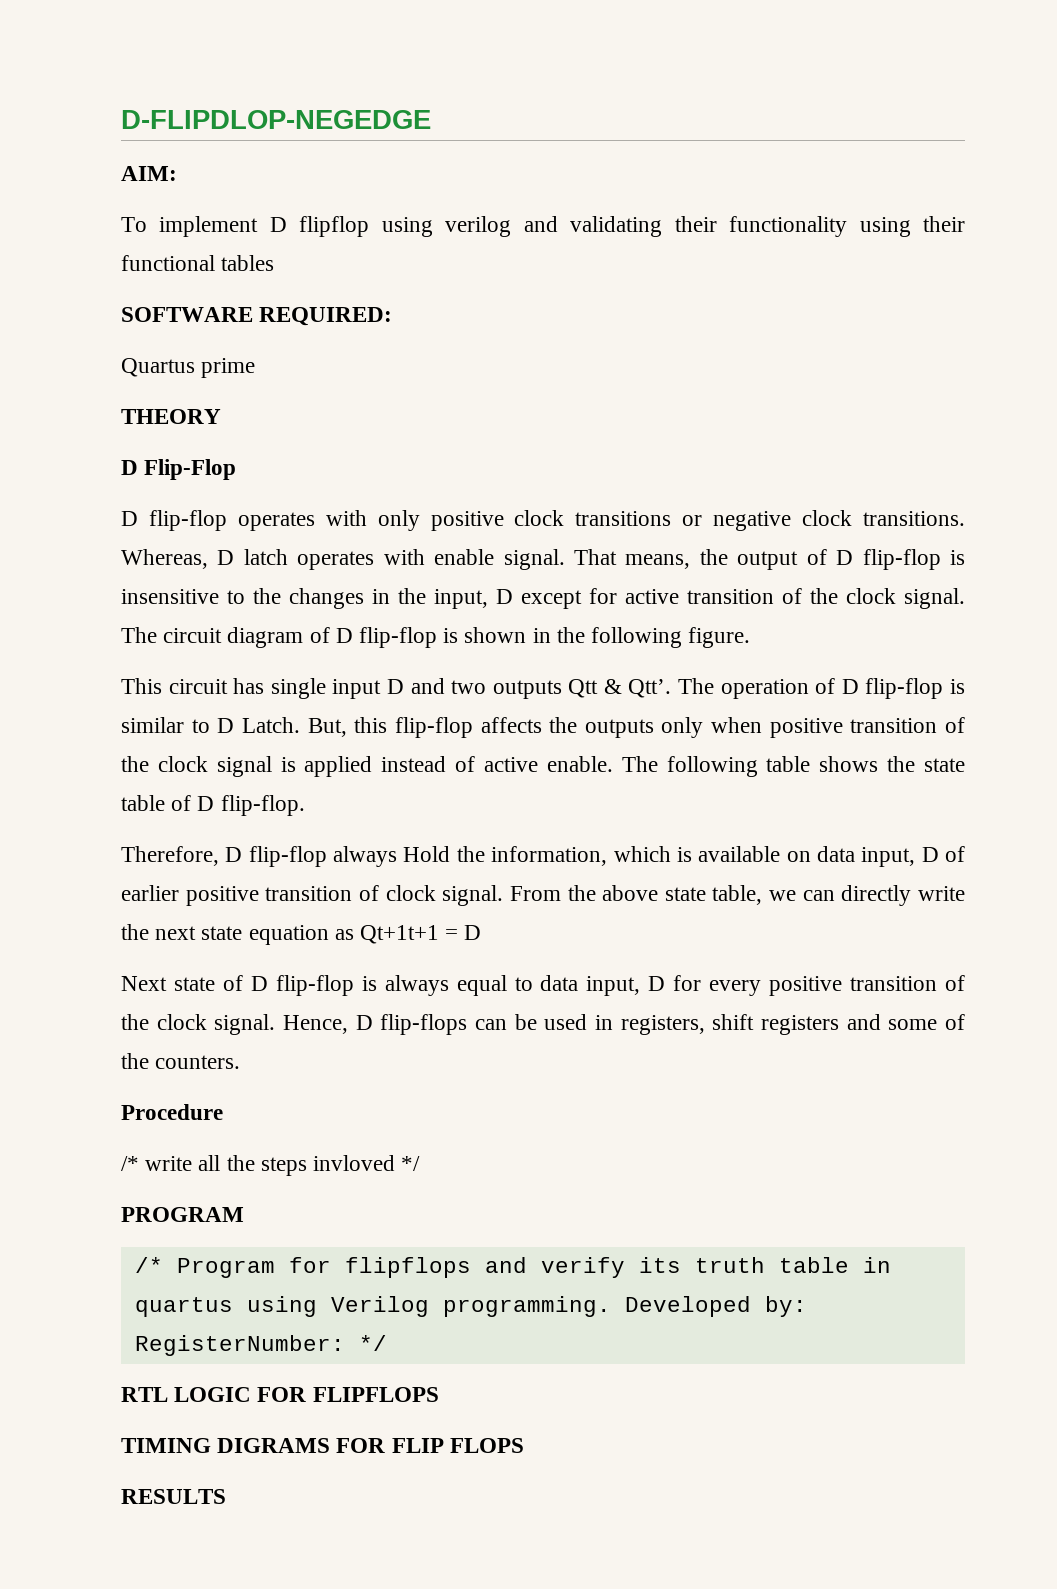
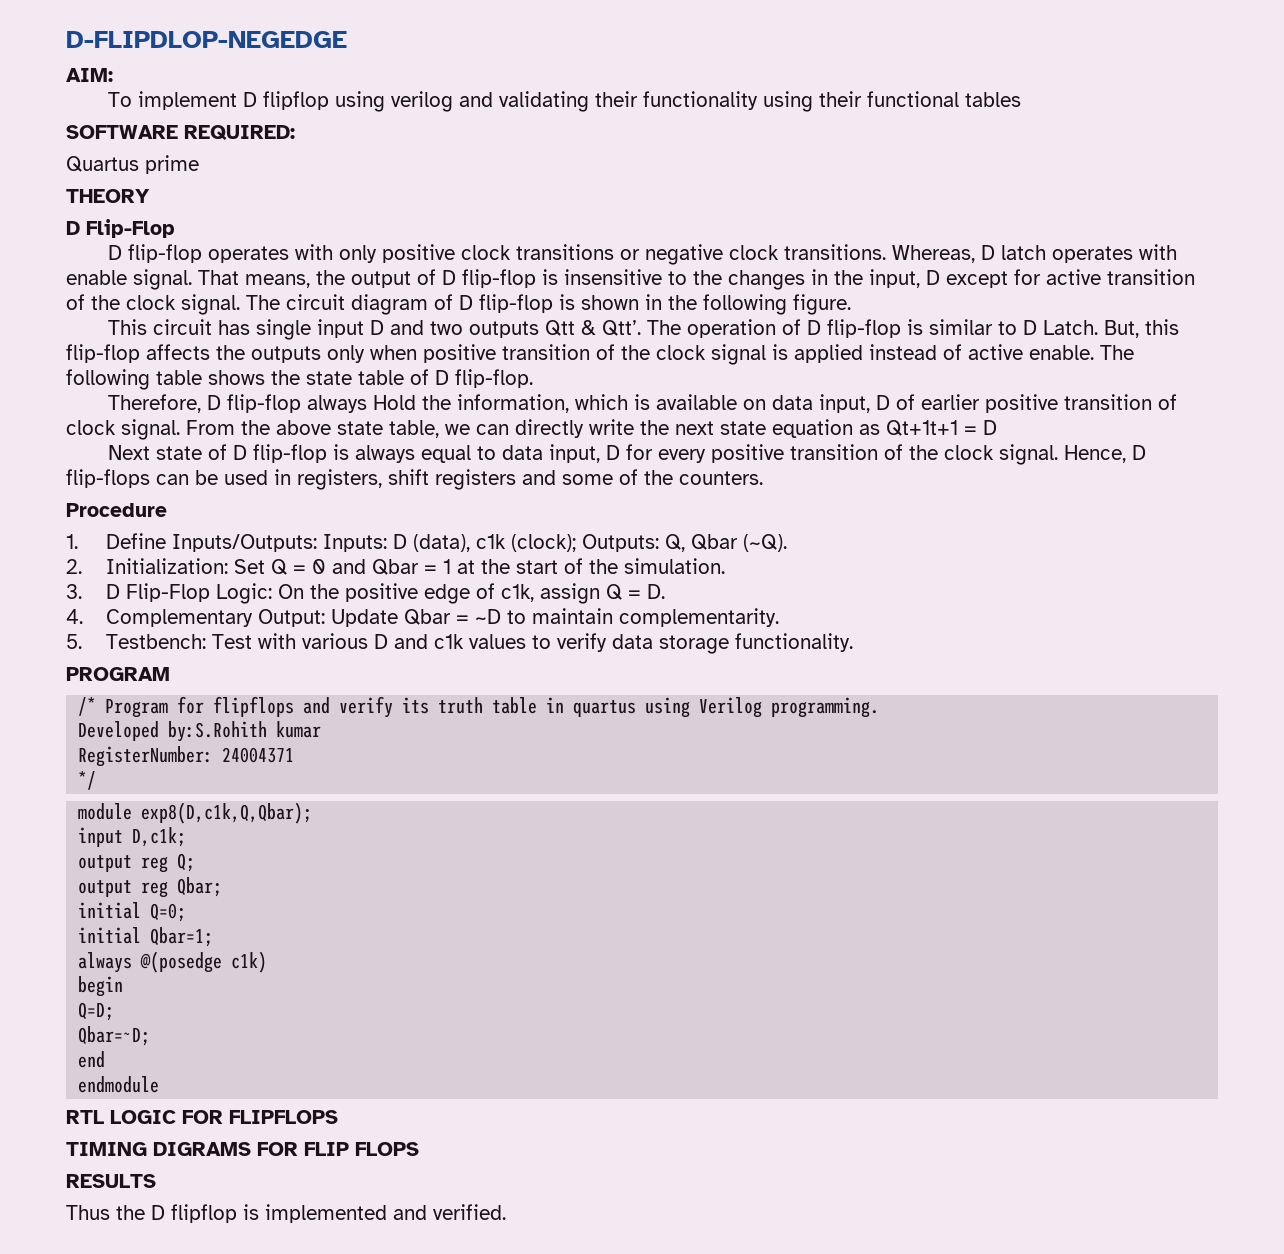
- /* write all the steps invloved */
+ 1. Define Inputs/Outputs: Inputs: D (data), c1k (clock); Outputs: Q, Qbar (~Q).
+ 2. Initialization: Set Q = 0 and Qbar = 1 at the start of the simulation.
+ 3. D Flip-Flop Logic: On the positive edge of c1k, assign Q = D.
+ 4. Complementary Output: Update Qbar = ~D to maintain complementarity.
+ 5. Testbench: Test with various D and c1k values to verify data storage functionality.
- /* Program for flipflops and verify its truth table in quartus using Verilog programming. Developed by: RegisterNumber: */
+ /* Program for flipflops and verify its truth table in quartus using Verilog programming.
+ Developed by:S.Rohith kumar
+ RegisterNumber: 24004371
+ */
+ module exp8(D,c1k,Q,Qbar);
+ input D,c1k;
+ output reg Q;
+ output reg Qbar;
+ initial Q=0;
+ initial Qbar=1;
+ always @(posedge c1k)
+ begin
+ Q=D;
+ Qbar=~D;
+ end
+ endmodule
+ Thus the D flipflop is implemented and verified.

